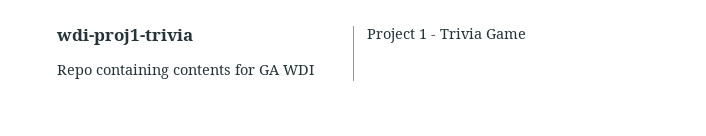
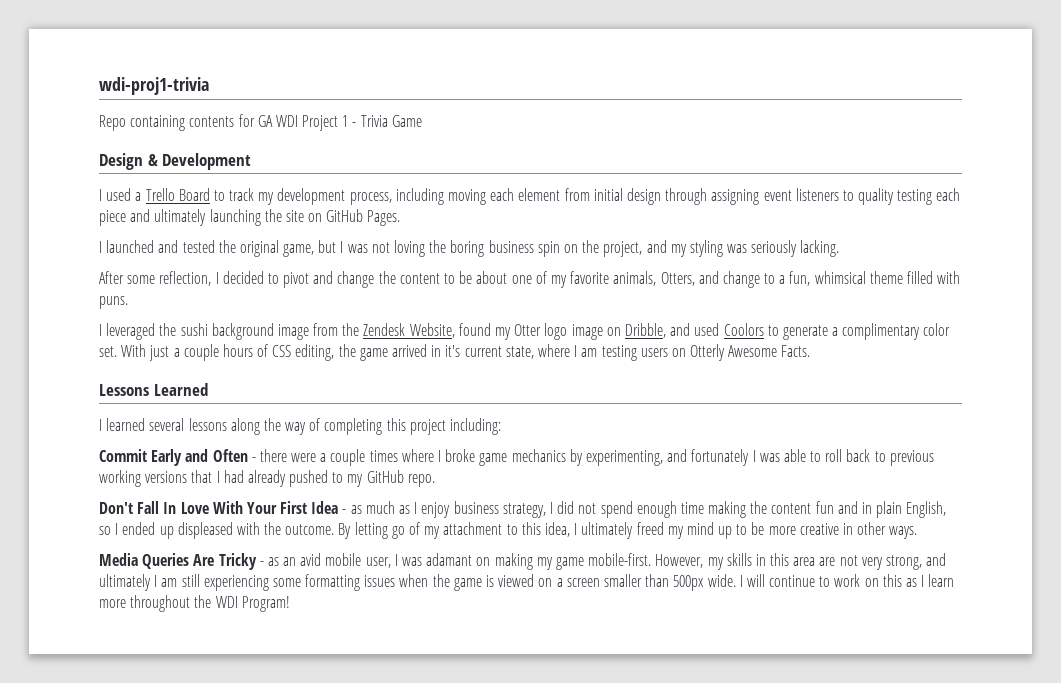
+ Design & Development
+ I used a Trello Board to track my development process, including moving each element from initial design through assigning event listeners to quality testing each piece and ultimately launching the site on GitHub Pages.
+ I launched and tested the original game, but I was not loving the boring business spin on the project, and my styling was seriously lacking.
+ After some reflection, I decided to pivot and change the content to be about one of my favorite animals, Otters, and change to a fun, whimsical theme filled with puns.
+ I leveraged the sushi background image from the Zendesk Website, found my Otter logo image on Dribble, and used Coolors to generate a complimentary color set. With just a couple hours of CSS editing, the game arrived in it's current state, where I am testing users on Otterly Awesome Facts.
+ Lessons Learned
+ I learned several lessons along the way of completing this project including:
+ Commit Early and Often - there were a couple times where I broke game mechanics by experimenting, and fortunately I was able to roll back to previous working versions that I had already pushed to my GitHub repo.
+ Don't Fall In Love With Your First Idea - as much as I enjoy business strategy, I did not spend enough time making the content fun and in plain English, so I ended up displeased with the outcome. By letting go of my attachment to this idea, I ultimately freed my mind up to be more creative in other ways.
+ Media Queries Are Tricky - as an avid mobile user, I was adamant on making my game mobile-first. However, my skills in this area are not very strong, and ultimately I am still experiencing some formatting issues when the game is viewed on a screen smaller than 500px wide. I will continue to work on this as I learn more throughout the WDI Program!

